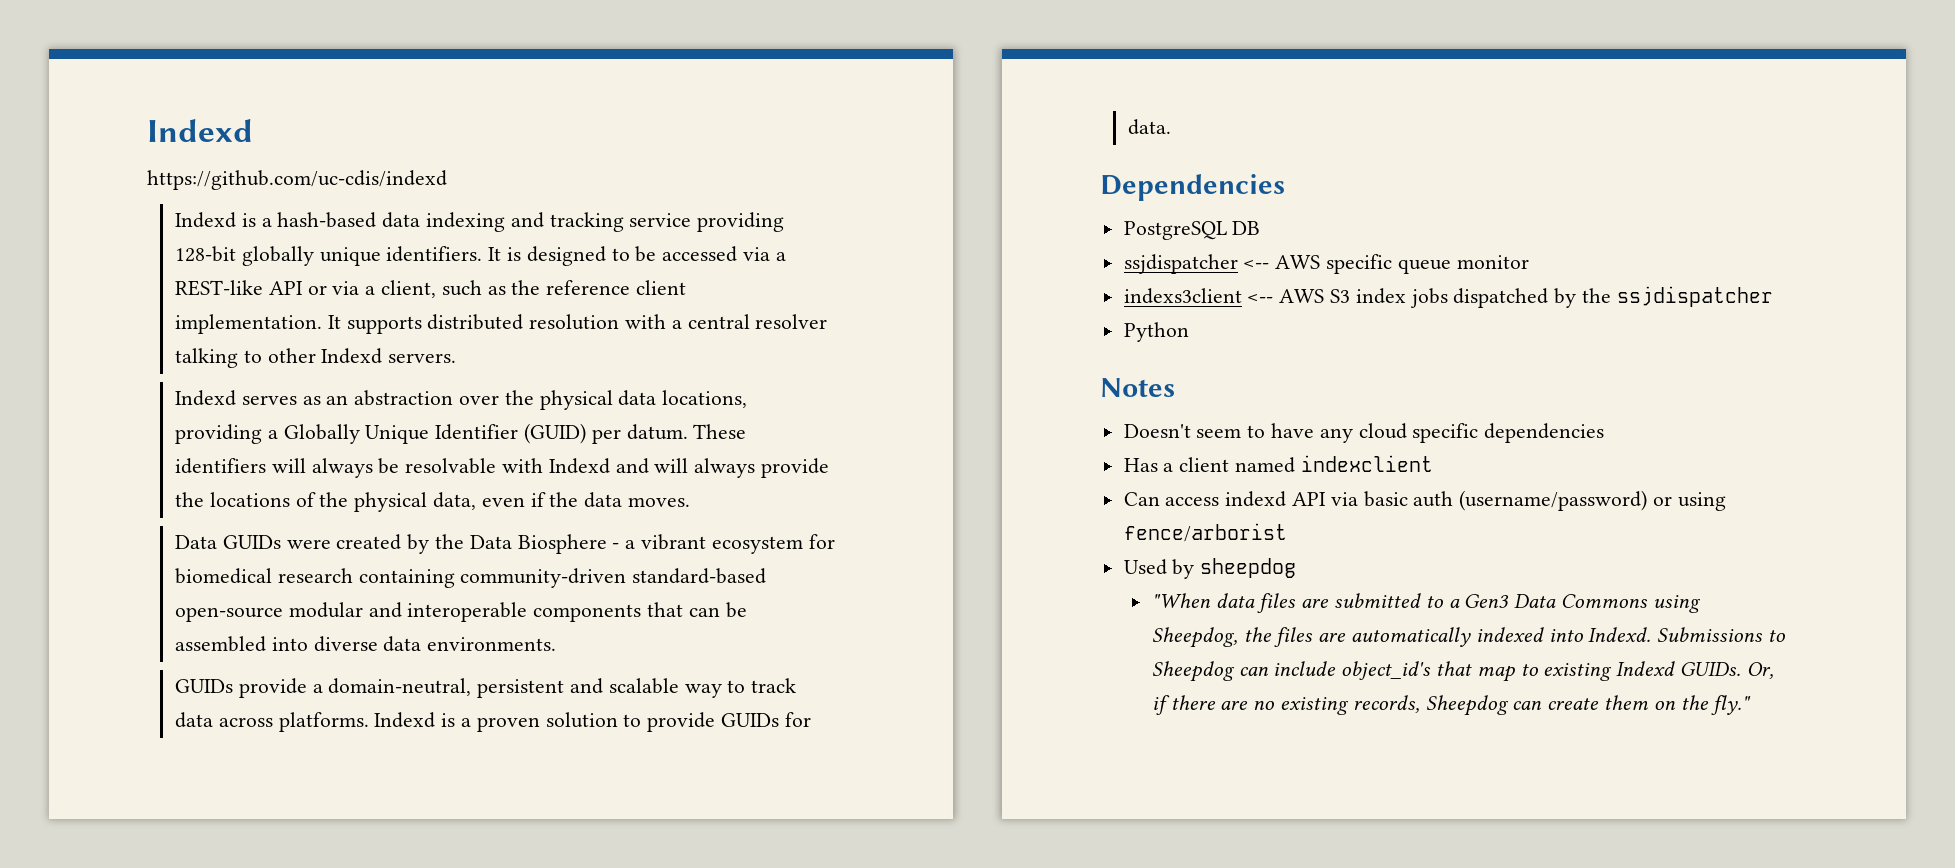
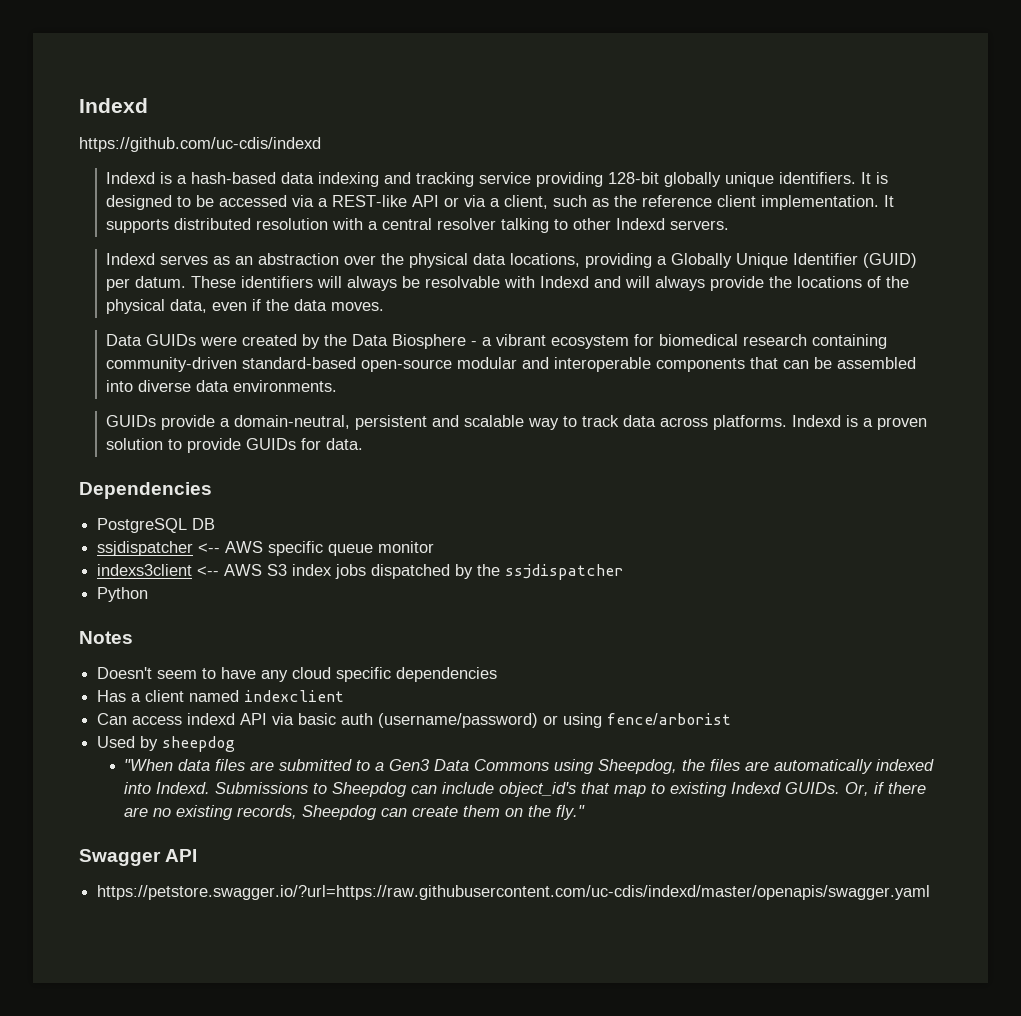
+ Swagger API
+ https://petstore.swagger.io/?url=https://raw.githubusercontent.com/uc-cdis/indexd/master/openapis/swagger.yaml

